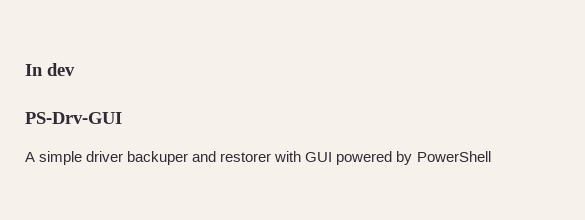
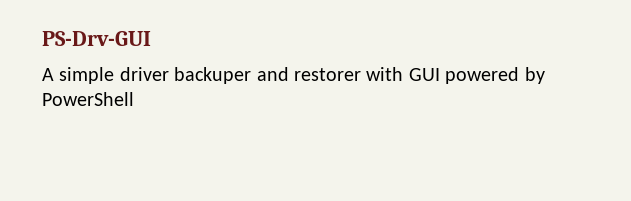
- In dev

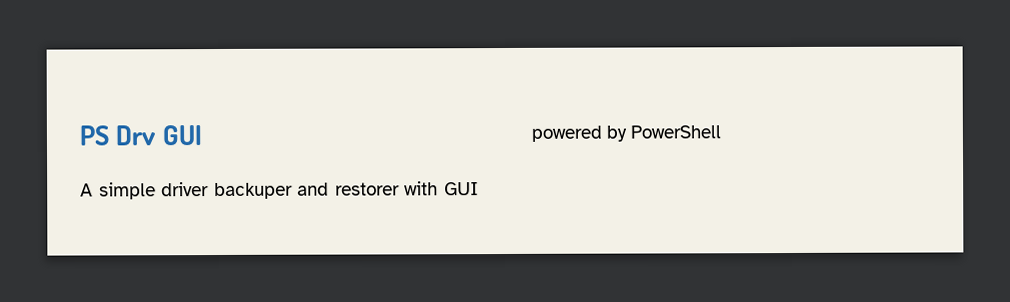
- PS-Drv-GUI
+ PS Drv GUI

